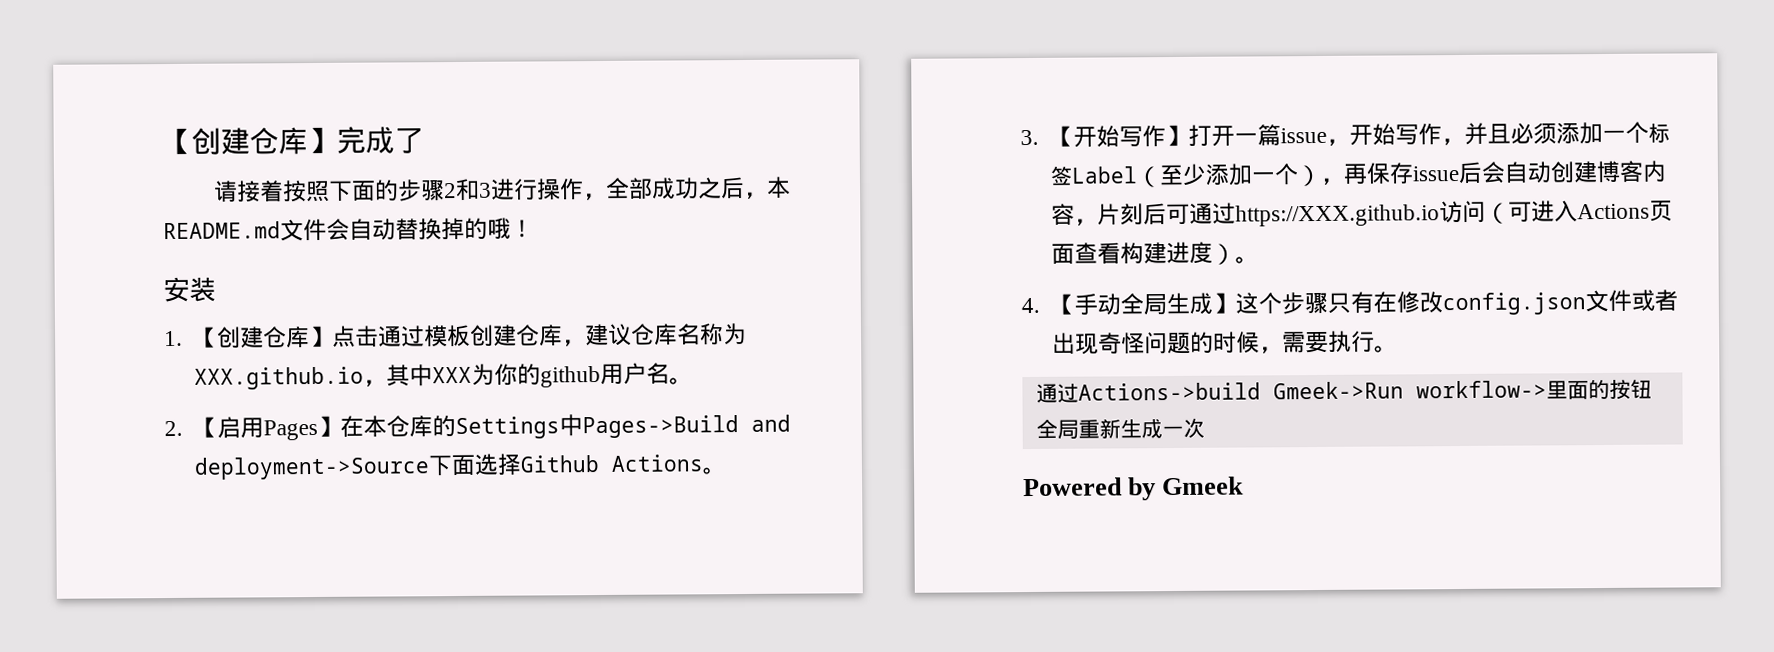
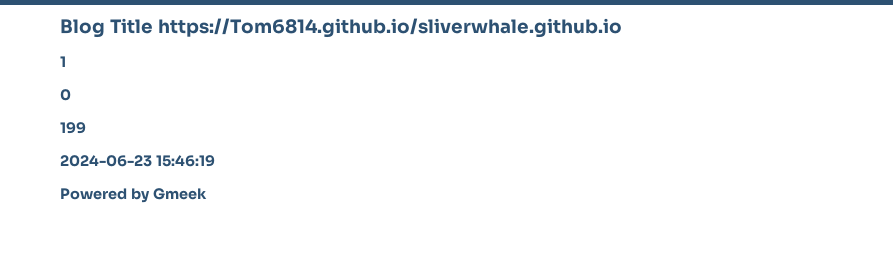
- 【创建仓库】完成了
- 请接着按照下面的步骤2和3进行操作，全部成功之后，本README.md文件会自动替换掉的哦！
- 安装
- 1.【创建仓库】点击通过模板创建仓库，建议仓库名称为XXX.github.io，其中XXX为你的github用户名。
- 2.【启用Pages】在本仓库的Settings中Pages->Build and deployment->Source下面选择Github Actions。
- 3.【开始写作】打开一篇issue，开始写作，并且必须添加一个标签Label（至少添加一个），再保存issue后会自动创建博客内容，片刻后可通过https://XXX.github.io访问（可进入Actions页面查看构建进度）。
- 4.【手动全局生成】这个步骤只有在修改config.json文件或者出现奇怪问题的时候，需要执行。
- 通过Actions->build Gmeek->Run workflow->里面的按钮全局重新生成一次
+ Blog Title https://Tom6814.github.io/sliverwhale.github.io
+ 1
+ 0
+ 199
+ 2024-06-23 15:46:19

